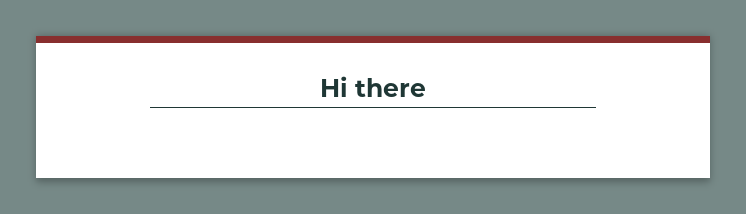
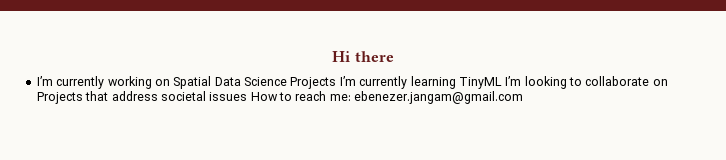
+ I’m currently working on Spatial Data Science Projects I’m currently learning TinyML I’m looking to collaborate on Projects that address societal issues How to reach me: ebenezer.jangam@gmail.com

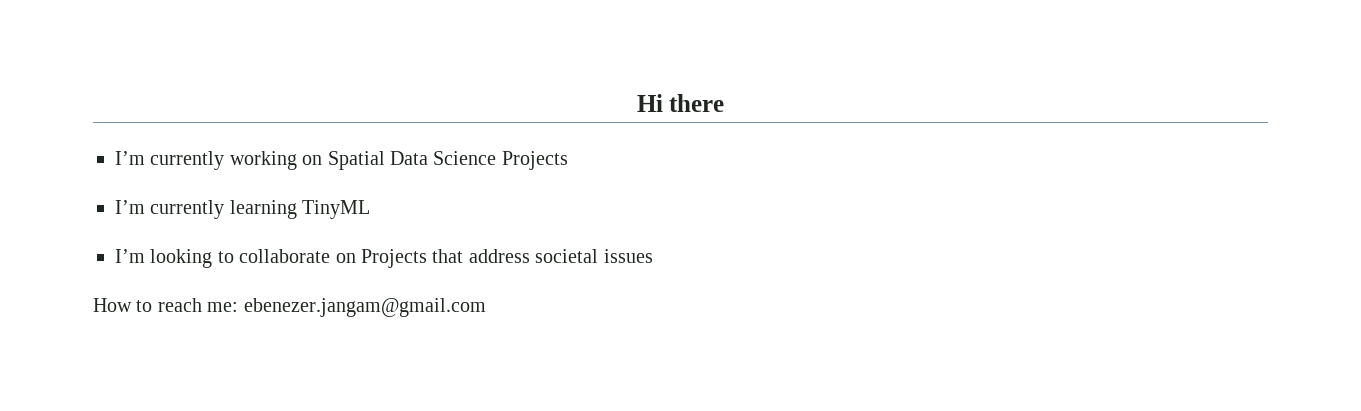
- I’m currently working on Spatial Data Science Projects I’m currently learning TinyML I’m looking to collaborate on Projects that address societal issues How to reach me: ebenezer.jangam@gmail.com
+ I’m currently working on Spatial Data Science Projects
+ I’m currently learning TinyML
+ I’m looking to collaborate on Projects that address societal issues
+ How to reach me: ebenezer.jangam@gmail.com

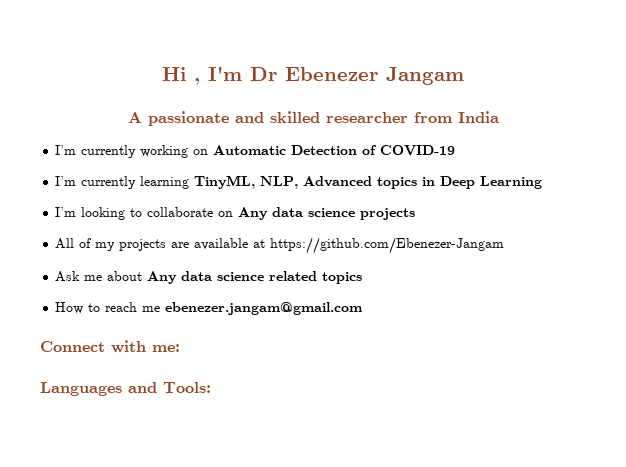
- Hi there
+ Hi , I'm Dr Ebenezer Jangam
+ A passionate and skilled researcher from India
- I’m currently working on Spatial Data Science Projects
+ I’m currently working on Automatic Detection of COVID-19
- I’m currently learning TinyML
+ I’m currently learning TinyML, NLP, Advanced topics in Deep Learning
- I’m looking to collaborate on Projects that address societal issues
- How to reach me: ebenezer.jangam@gmail.com
+ I’m looking to collaborate on Any data science projects
+ All of my projects are available at https://github.com/Ebenezer-Jangam
+ Ask me about Any data science related topics
+ How to reach me ebenezer.jangam@gmail.com
+ Connect with me:
+ Languages and Tools:

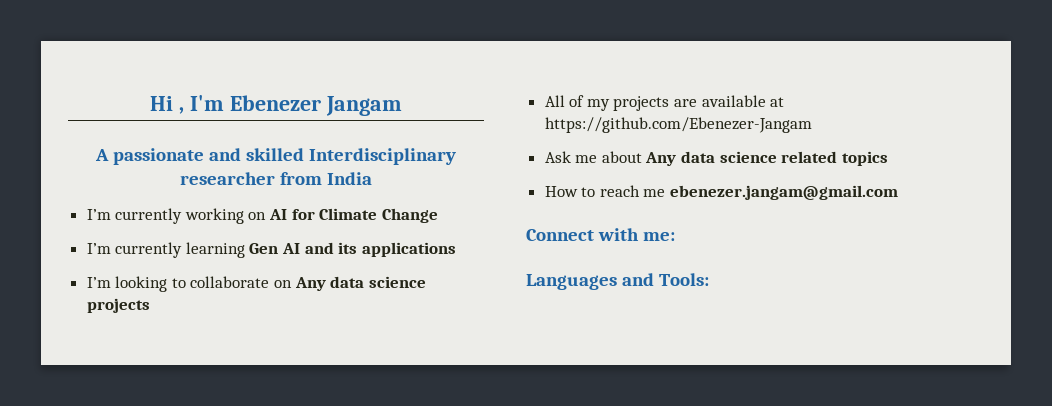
- Hi , I'm Dr Ebenezer Jangam
+ Hi , I'm Ebenezer Jangam
- A passionate and skilled researcher from India
+ A passionate and skilled Interdisciplinary researcher from India
- I’m currently working on Automatic Detection of COVID-19
+ I’m currently working on AI for Climate Change
- I’m currently learning TinyML, NLP, Advanced topics in Deep Learning
+ I’m currently learning Gen AI and its applications

